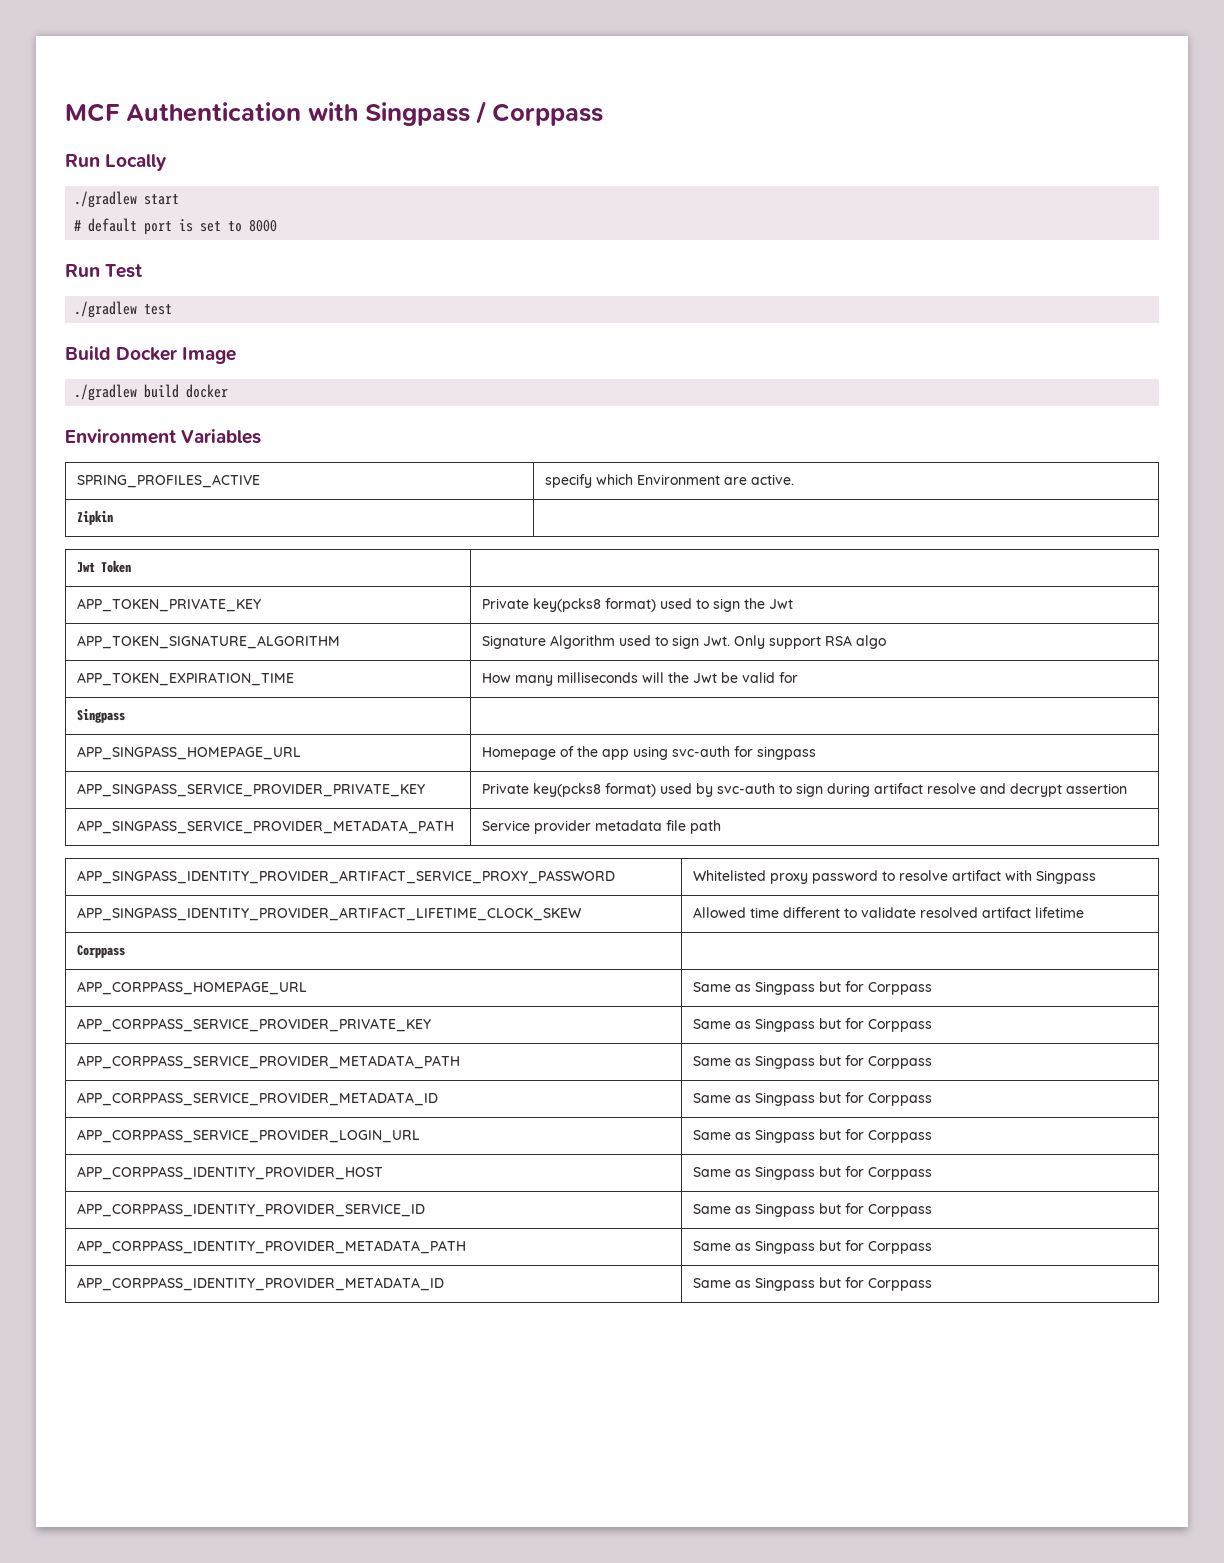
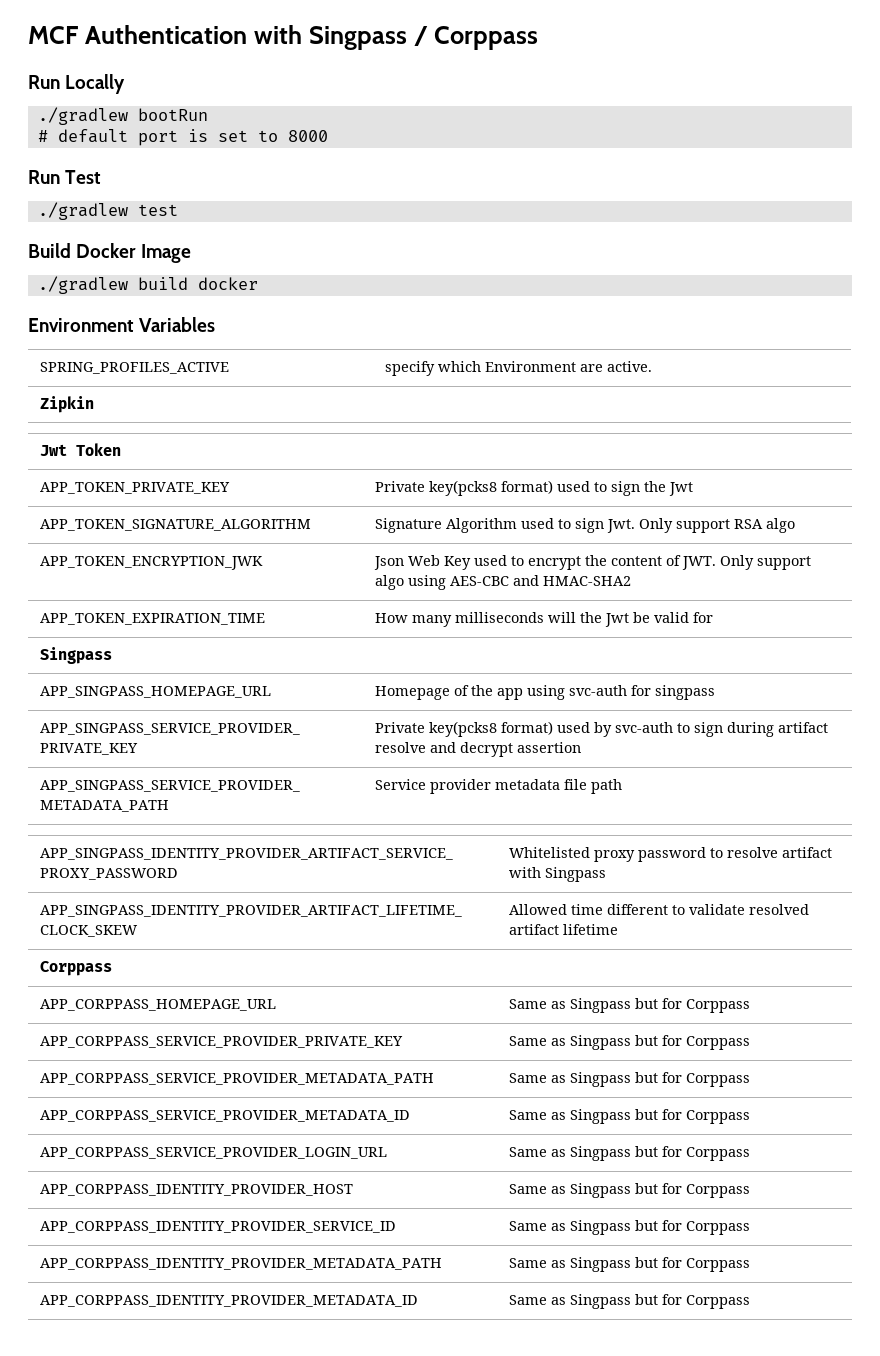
- ./gradlew start
+ ./gradlew bootRun
+ APP_TOKEN_ENCRYPTION_JWK | Json Web Key used to encrypt the content of JWT. Only support algo using AES-CBC and HMAC-SHA2

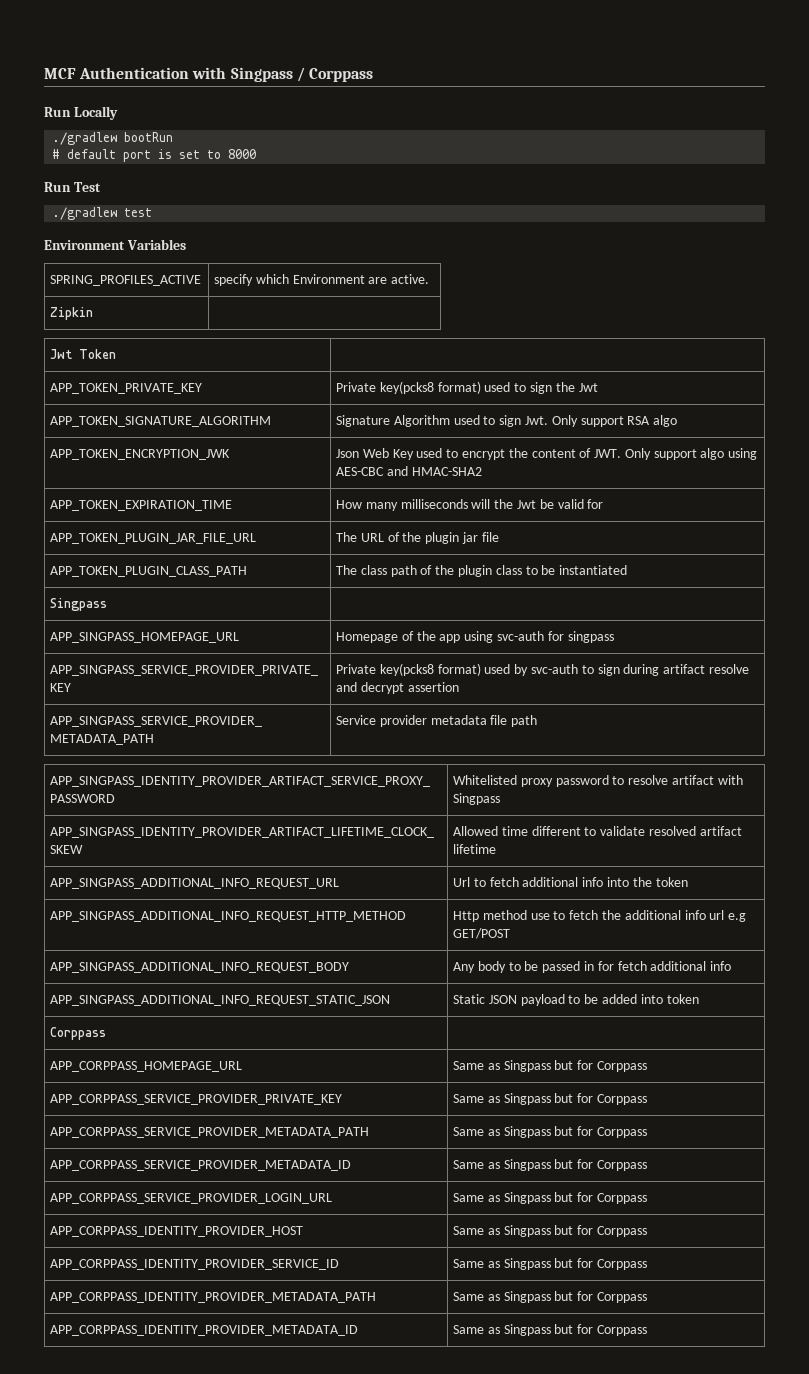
- Build Docker Image
- ./gradlew build docker
+ APP_TOKEN_PLUGIN_JAR_FILE_URL | The URL of the plugin jar file
+ APP_TOKEN_PLUGIN_CLASS_PATH | The class path of the plugin class to be instantiated
+ APP_SINGPASS_ADDITIONAL_INFO_REQUEST_URL | Url to fetch additional info into the token
+ APP_SINGPASS_ADDITIONAL_INFO_REQUEST_HTTP_METHOD | Http method use to fetch the additional info url e.g GET/POST
+ APP_SINGPASS_ADDITIONAL_INFO_REQUEST_BODY | Any body to be passed in for fetch additional info
+ APP_SINGPASS_ADDITIONAL_INFO_REQUEST_STATIC_JSON | Static JSON payload to be added into token

